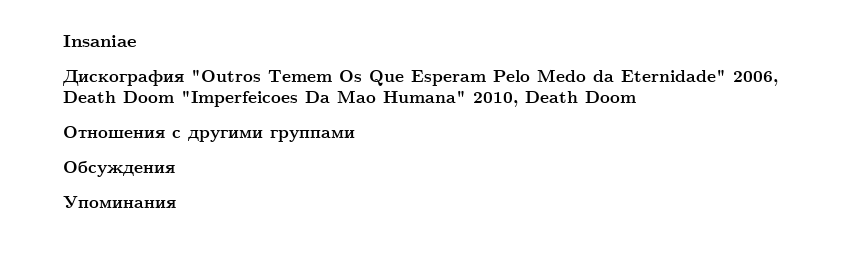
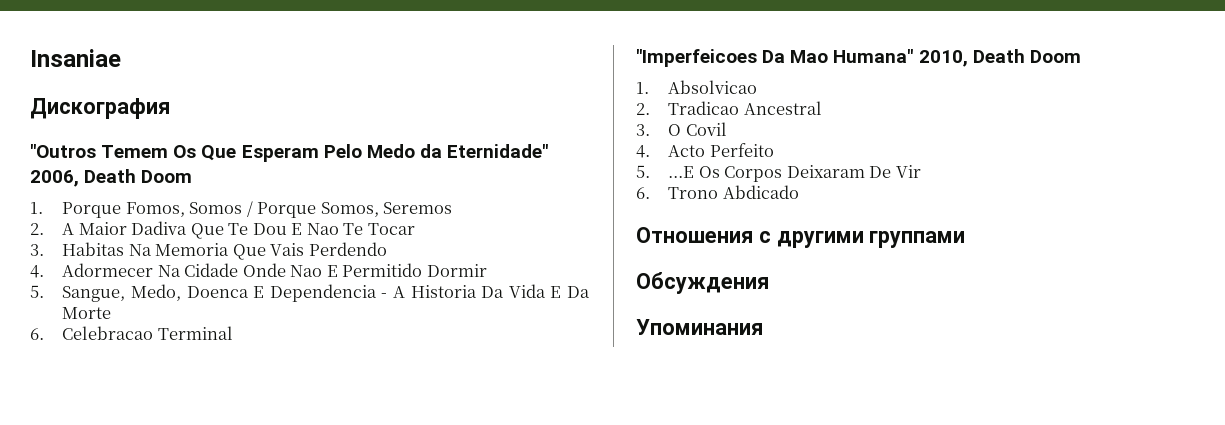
- Дискография "Outros Temem Os Que Esperam Pelo Medo da Eternidade" 2006, Death Doom "Imperfeicoes Da Mao Humana" 2010, Death Doom
+ Дискография
+ "Outros Temem Os Que Esperam Pelo Medo da Eternidade" 2006, Death Doom
+ 1. Porque Fomos, Somos / Porque Somos, Seremos
+ 2. A Maior Dadiva Que Te Dou E Nao Te Tocar
+ 3. Habitas Na Memoria Que Vais Perdendo
+ 4. Adormecer Na Cidade Onde Nao E Permitido Dormir
+ 5. Sangue, Medo, Doenca E Dependencia - A Historia Da Vida E Da Morte
+ 6. Celebracao Terminal
+ "Imperfeicoes Da Mao Humana" 2010, Death Doom
+ 1. Absolvicao
+ 2. Tradicao Ancestral
+ 3. O Covil
+ 4. Acto Perfeito
+ 5. ...E Os Corpos Deixaram De Vir
+ 6. Trono Abdicado

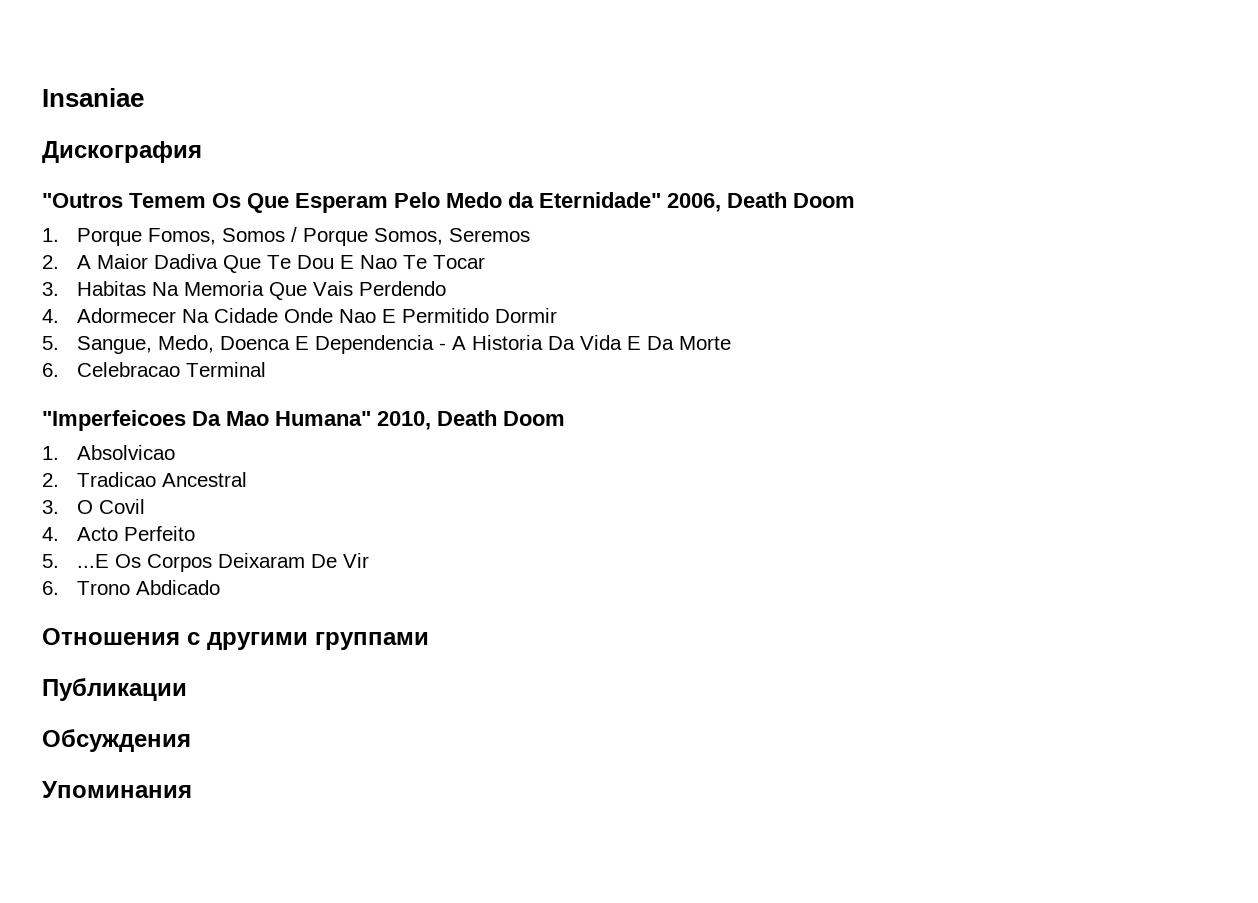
+ Публикации

